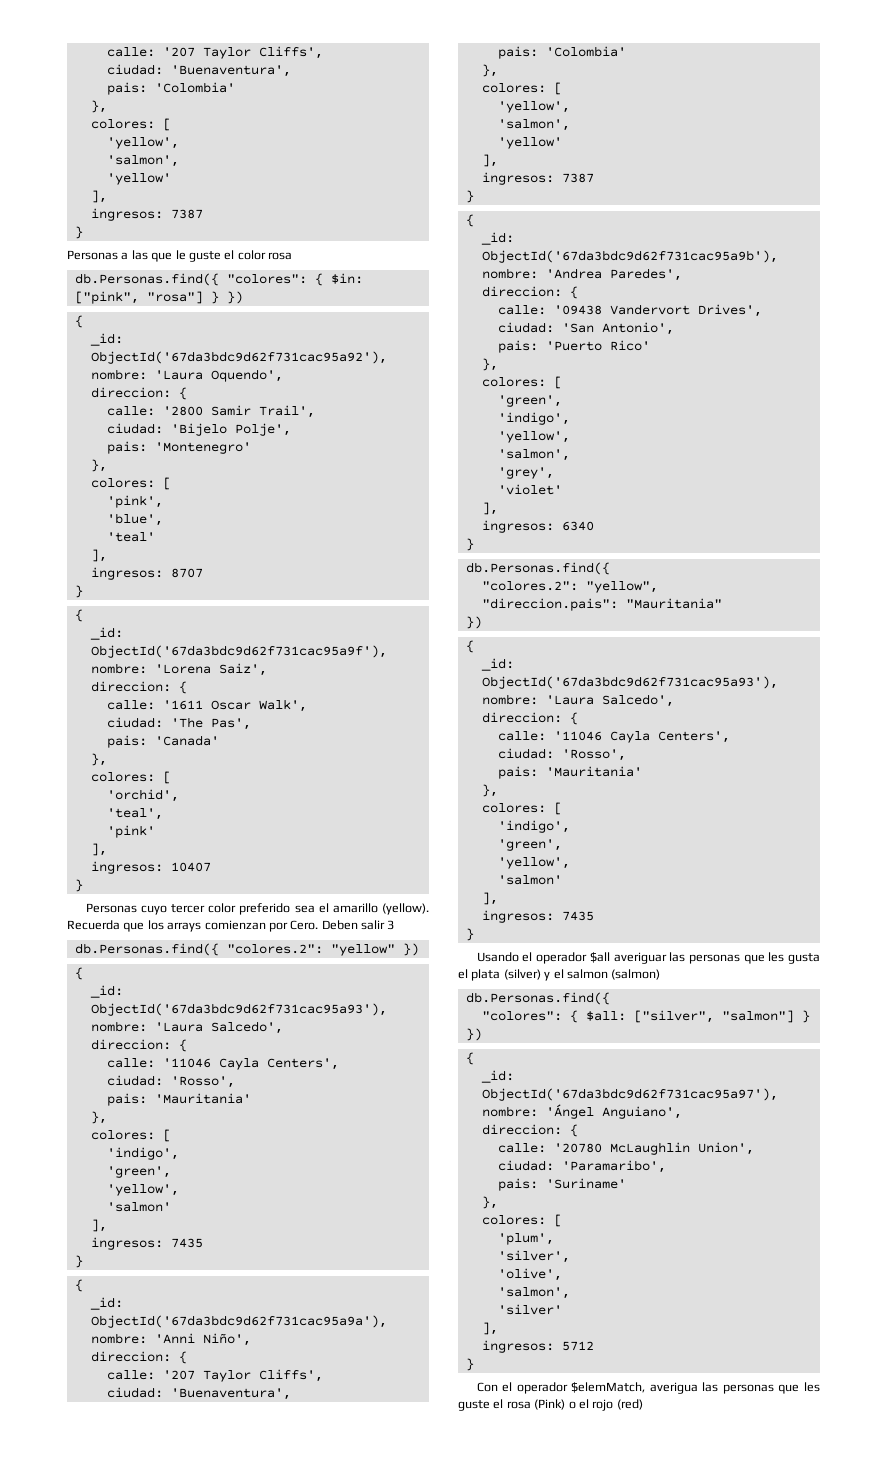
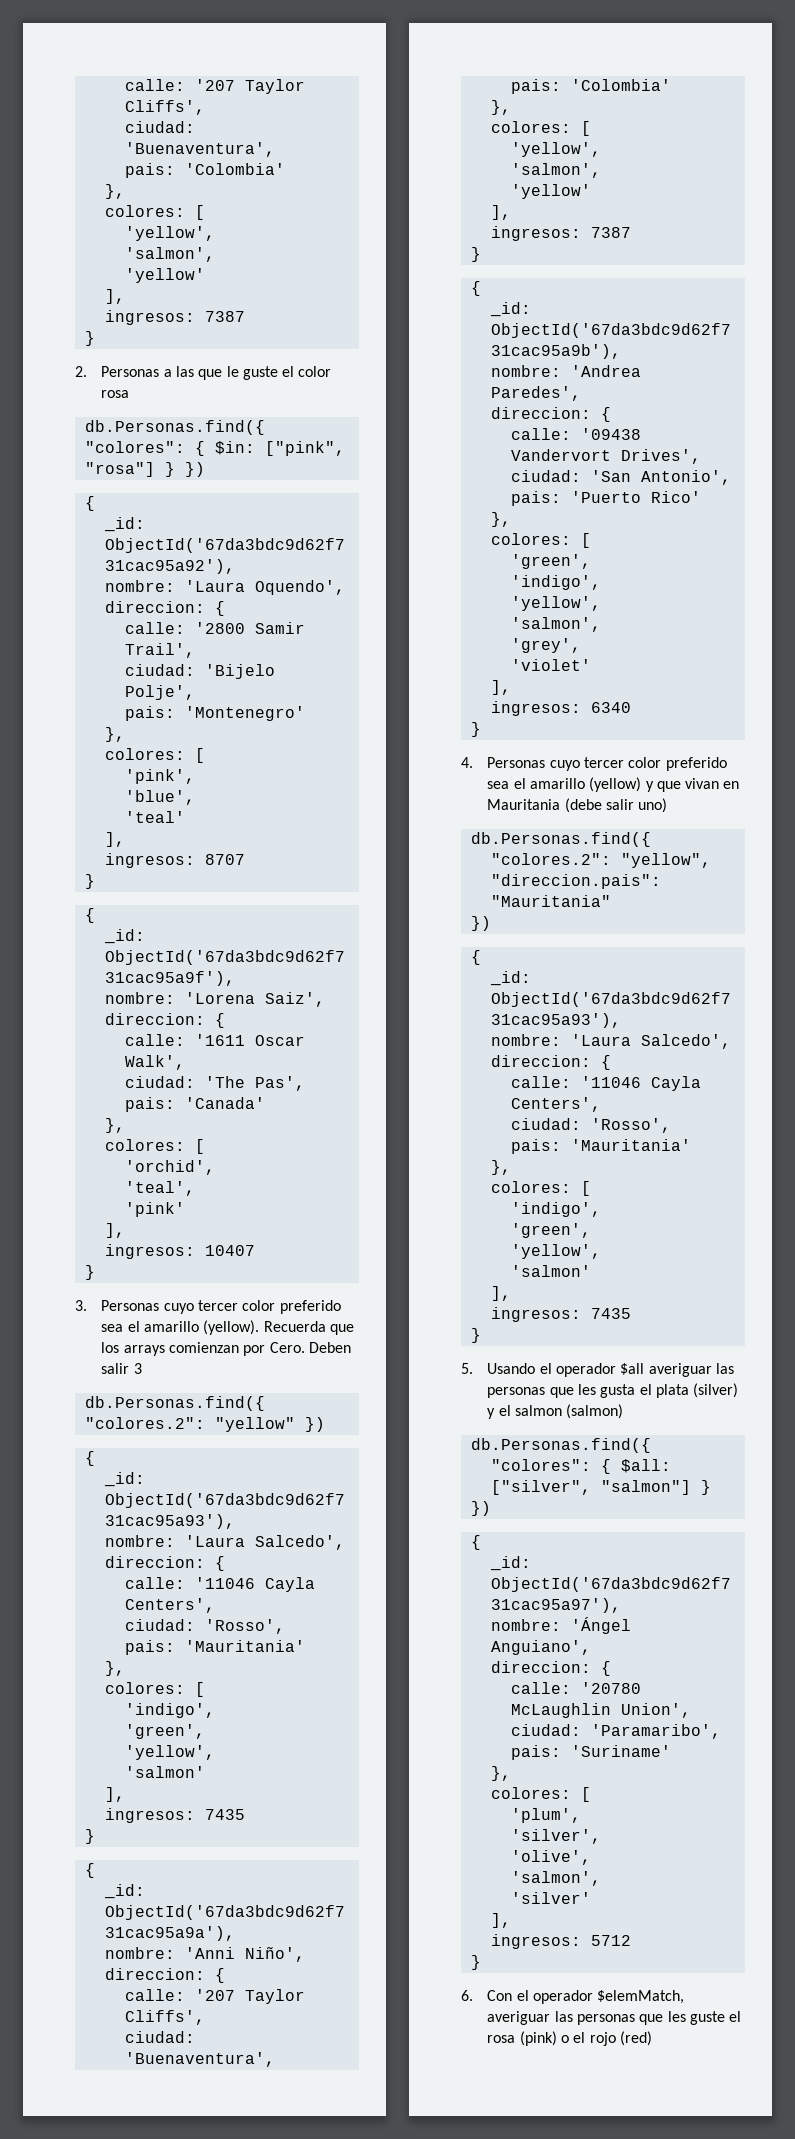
- Personas a las que le guste el color rosa
+ 2. Personas a las que le guste el color rosa
- Personas cuyo tercer color preferido sea el amarillo (yellow).
+ 3. Personas cuyo tercer color preferido sea el amarillo (yellow).
+ 4. Personas cuyo tercer color preferido sea el amarillo (yellow) y que vivan en Mauritania (debe salir uno)
- Usando el operador $all averiguar las personas que les gusta el plata (silver) y el salmon (salmon)
+ 5. Usando el operador $all averiguar las personas que les gusta el plata (silver) y el salmon (salmon)
- Con el operador $elemMatch, averigua las personas que les guste el rosa (Pink) o el rojo (red)
+ 6. Con el operador $elemMatch, averiguar las personas que les guste el rosa (pink) o el rojo (red)

